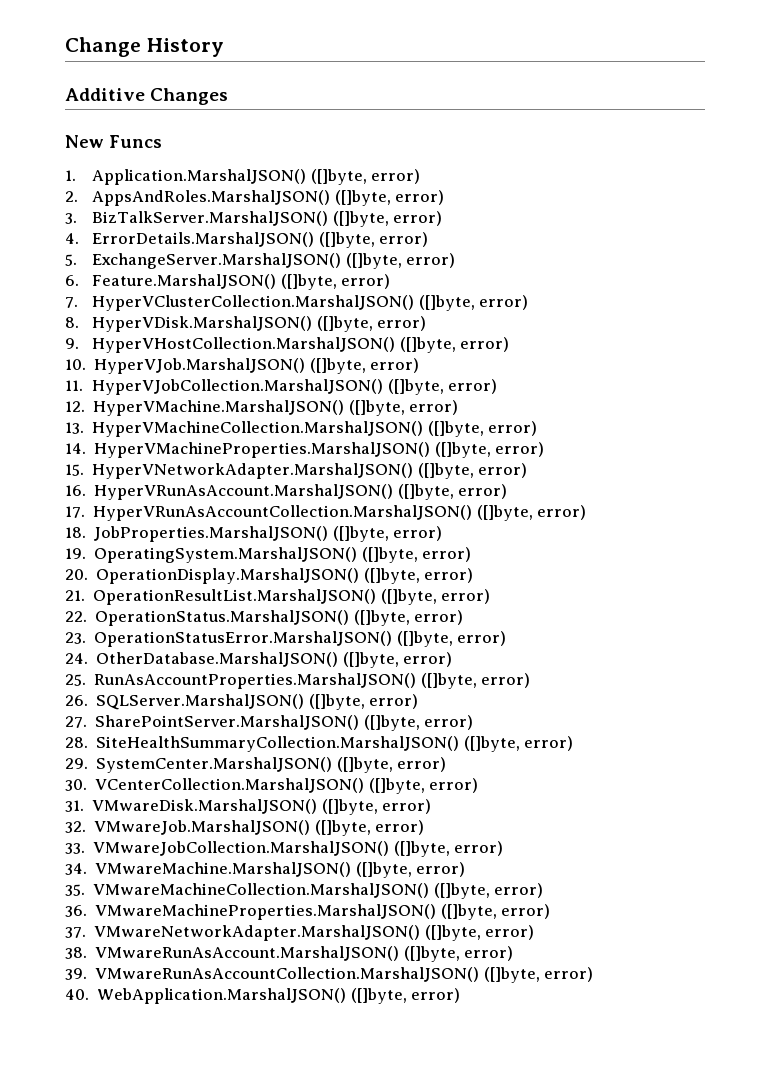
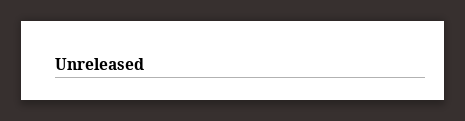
- Change History
- Additive Changes
- New Funcs
- 1. Application.MarshalJSON() ([]byte, error)
- 2. AppsAndRoles.MarshalJSON() ([]byte, error)
- 3. BizTalkServer.MarshalJSON() ([]byte, error)
- 4. ErrorDetails.MarshalJSON() ([]byte, error)
- 5. ExchangeServer.MarshalJSON() ([]byte, error)
- 6. Feature.MarshalJSON() ([]byte, error)
- 7. HyperVClusterCollection.MarshalJSON() ([]byte, error)
- 8. HyperVDisk.MarshalJSON() ([]byte, error)
- 9. HyperVHostCollection.MarshalJSON() ([]byte, error)
- 10. HyperVJob.MarshalJSON() ([]byte, error)
- 11. HyperVJobCollection.MarshalJSON() ([]byte, error)
- 12. HyperVMachine.MarshalJSON() ([]byte, error)
- 13. HyperVMachineCollection.MarshalJSON() ([]byte, error)
- 14. HyperVMachineProperties.MarshalJSON() ([]byte, error)
- 15. HyperVNetworkAdapter.MarshalJSON() ([]byte, error)
- 16. HyperVRunAsAccount.MarshalJSON() ([]byte, error)
- 17. HyperVRunAsAccountCollection.MarshalJSON() ([]byte, error)
- 18. JobProperties.MarshalJSON() ([]byte, error)
- 19. OperatingSystem.MarshalJSON() ([]byte, error)
- 20. OperationDisplay.MarshalJSON() ([]byte, error)
- 21. OperationResultList.MarshalJSON() ([]byte, error)
- 22. OperationStatus.MarshalJSON() ([]byte, error)
- 23. OperationStatusError.MarshalJSON() ([]byte, error)
- 24. OtherDatabase.MarshalJSON() ([]byte, error)
- 25. RunAsAccountProperties.MarshalJSON() ([]byte, error)
- 26. SQLServer.MarshalJSON() ([]byte, error)
- 27. SharePointServer.MarshalJSON() ([]byte, error)
- 28. SiteHealthSummaryCollection.MarshalJSON() ([]byte, error)
- 29. SystemCenter.MarshalJSON() ([]byte, error)
- 30. VCenterCollection.MarshalJSON() ([]byte, error)
- 31. VMwareDisk.MarshalJSON() ([]byte, error)
- 32. VMwareJob.MarshalJSON() ([]byte, error)
- 33. VMwareJobCollection.MarshalJSON() ([]byte, error)
- 34. VMwareMachine.MarshalJSON() ([]byte, error)
- 35. VMwareMachineCollection.MarshalJSON() ([]byte, error)
- 36. VMwareMachineProperties.MarshalJSON() ([]byte, error)
- 37. VMwareNetworkAdapter.MarshalJSON() ([]byte, error)
- 38. VMwareRunAsAccount.MarshalJSON() ([]byte, error)
- 39. VMwareRunAsAccountCollection.MarshalJSON() ([]byte, error)
- 40. WebApplication.MarshalJSON() ([]byte, error)
+ Unreleased

